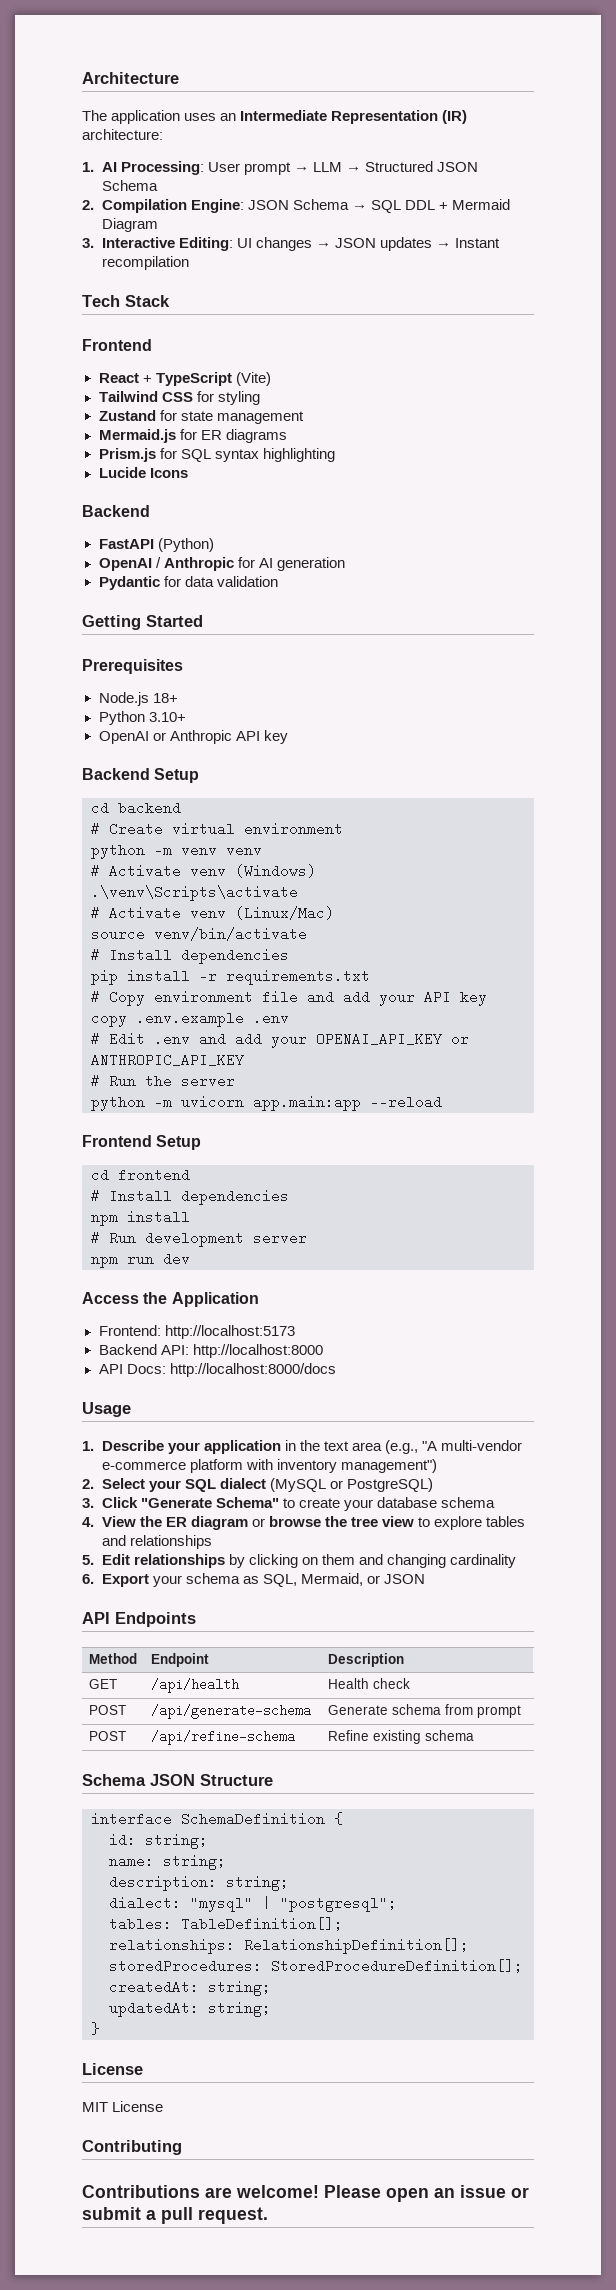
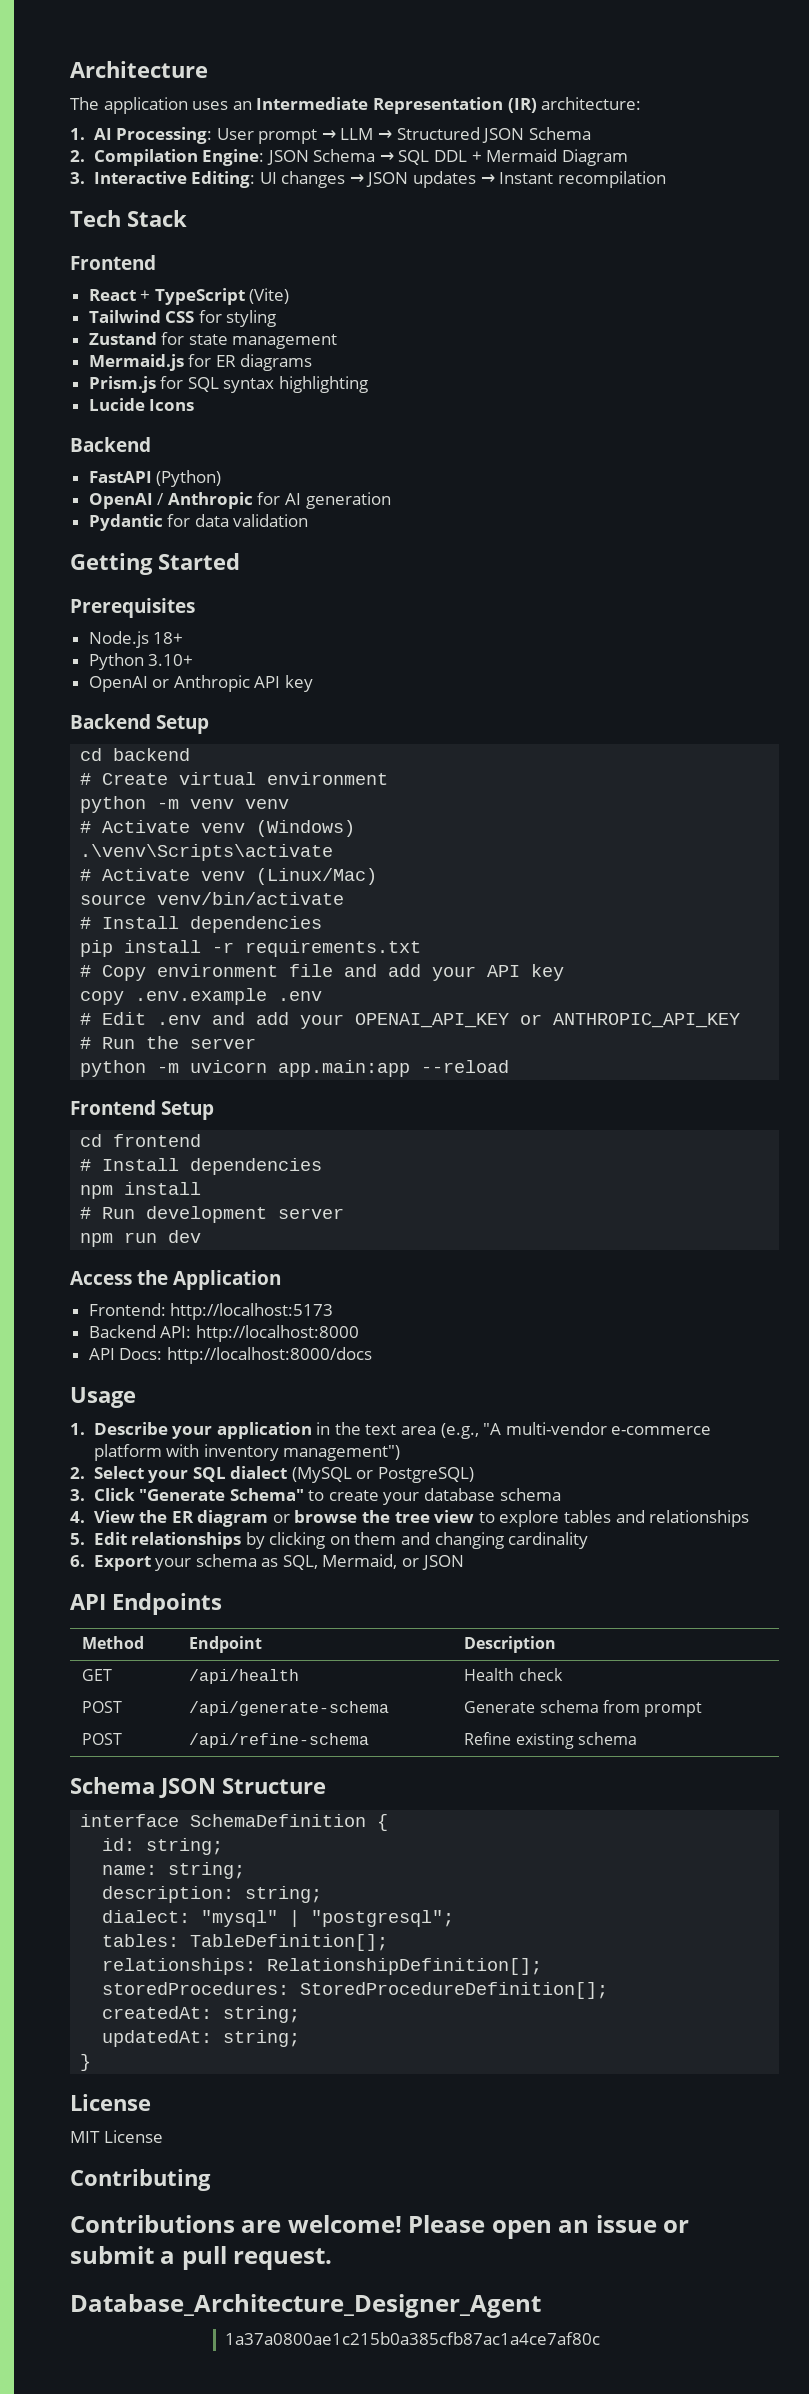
+ Database_Architecture_Designer_Agent
+ 1a37a0800ae1c215b0a385cfb87ac1a4ce7af80c

